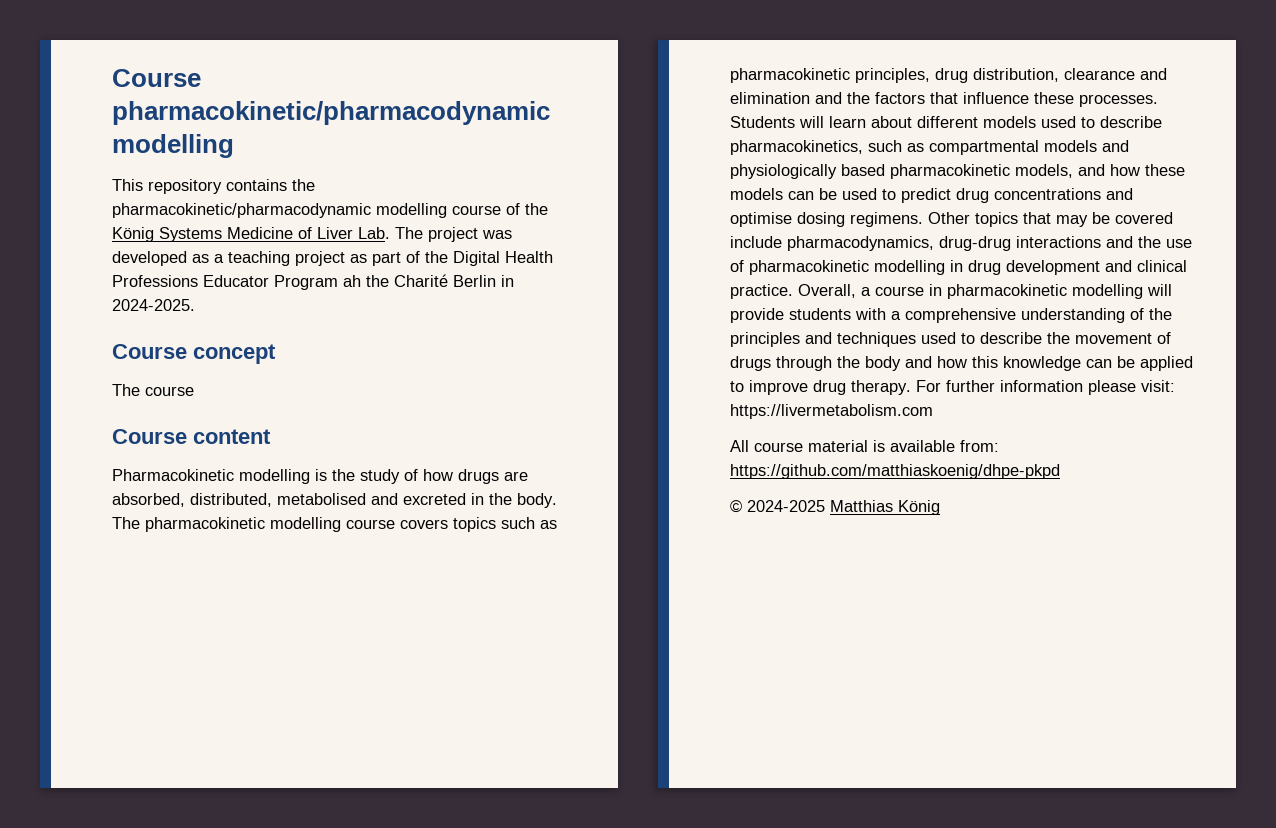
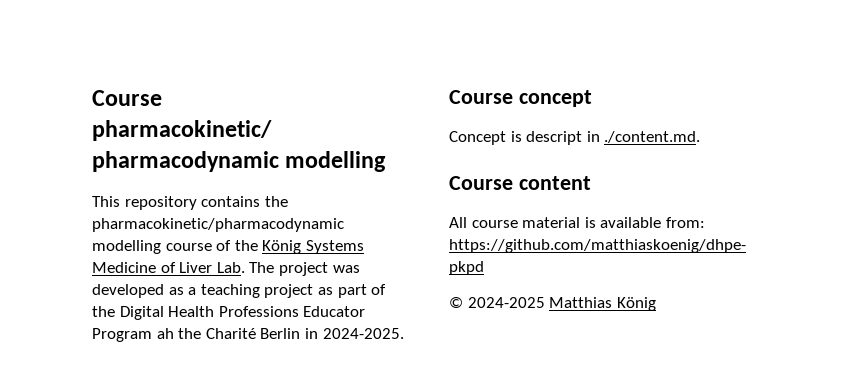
- The course
+ Concept is descript in ./content.md.
  Course content
- Pharmacokinetic modelling is the study of how drugs are absorbed, distributed, metabolised and excreted in the body. The pharmacokinetic modelling course covers topics such as pharmacokinetic principles, drug distribution, clearance and elimination and the factors that influence these processes. Students will learn about different models used to describe pharmacokinetics, such as compartmental models and physiologically based pharmacokinetic models, and how these models can be used to predict drug concentrations and optimise dosing regimens. Other topics that may be covered include pharmacodynamics, drug-drug interactions and the use of pharmacokinetic modelling in drug development and clinical practice. Overall, a course in pharmacokinetic modelling will provide students with a comprehensive understanding of the principles and techniques used to describe the movement of drugs through the body and how this knowledge can be applied to improve drug therapy. For further information please visit: https://livermetabolism.com

